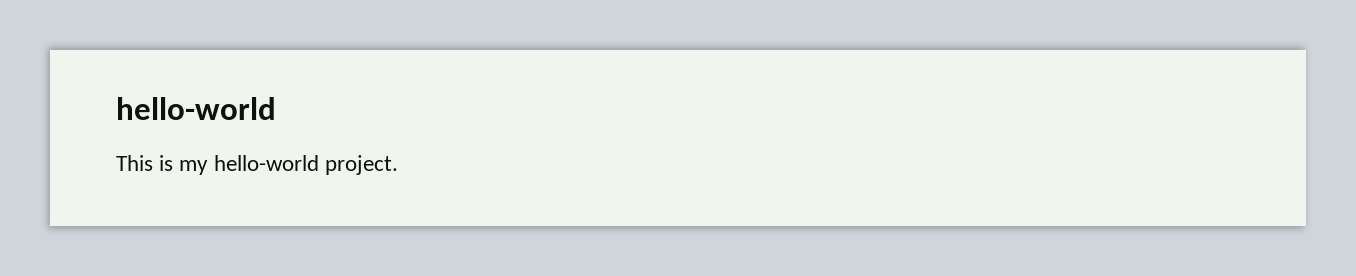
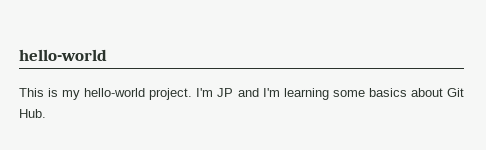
+ I'm JP and I'm learning some basics about Git Hub.

